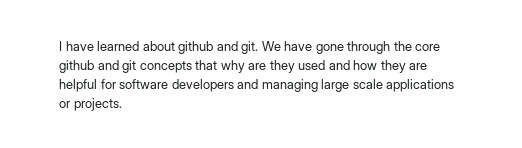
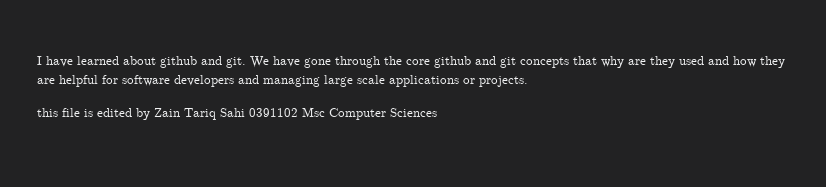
+ this file is edited by Zain Tariq Sahi 0391102 Msc Computer Sciences

